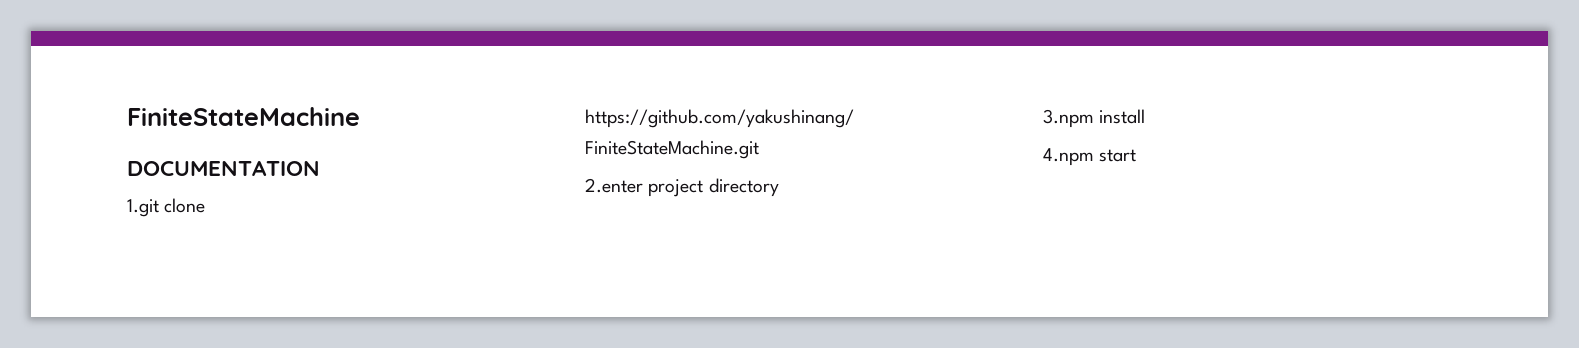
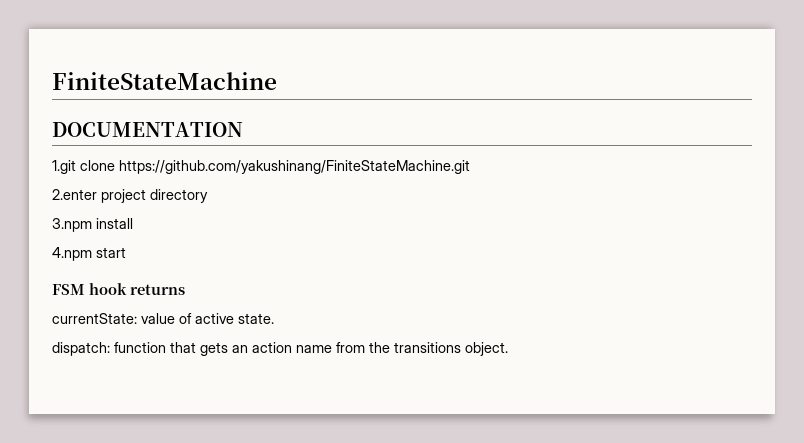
+ FSM hook returns
+ currentState: value of active state.
+ dispatch: function that gets an action name from the transitions object.

